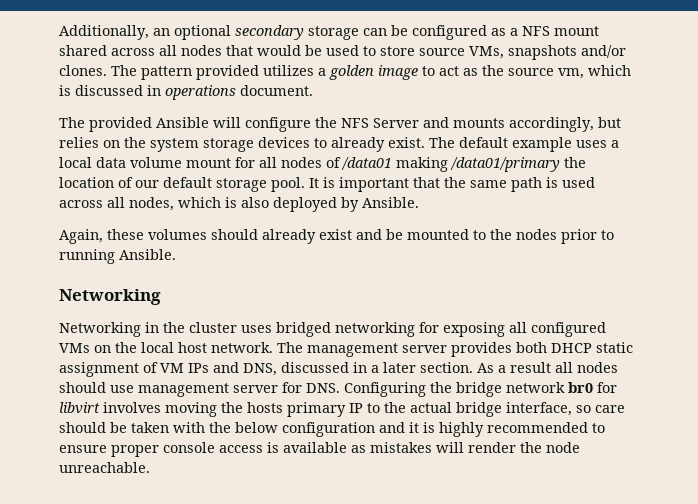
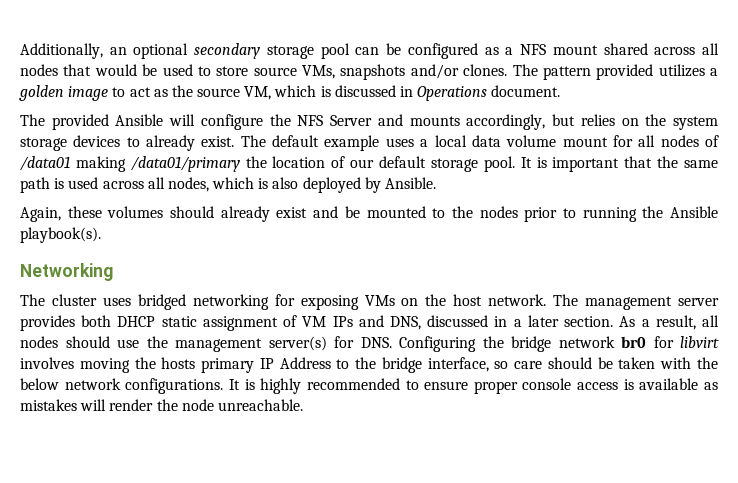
- Additionally, an optional secondary storage can be configured as a NFS mount shared across all nodes that would be used to store source VMs, snapshots and/or clones.
+ Additionally, an optional secondary storage pool can be configured as a NFS mount shared across all nodes that would be used to store source VMs, snapshots and/or clones.
- The pattern provided utilizes a golden image to act as the source vm, which is discussed in operations document.
+ The pattern provided utilizes a golden image to act as the source VM, which is discussed in Operations document.
- Again, these volumes should already exist and be mounted to the nodes prior to running Ansible.
+ Again, these volumes should already exist and be mounted to the nodes prior to running the Ansible playbook(s).
  Networking
- Networking in the cluster uses bridged networking for exposing all configured VMs on the local host network.
+ The cluster uses bridged networking for exposing VMs on the host network.
- As a result all nodes should use management server for DNS. Configuring the bridge network br0 for libvirt involves moving the hosts primary IP to the actual bridge interface, so care should be taken with the below configuration and it is highly recommended to ensure proper console access is available as mistakes will render the node unreachable.
+ As a result, all nodes should use the management server(s) for DNS. Configuring the bridge network br0 for libvirt involves moving the hosts primary IP Address to the bridge interface, so care should be taken with the below network configurations. It is highly recommended to ensure proper console access is available as mistakes will render the node unreachable.

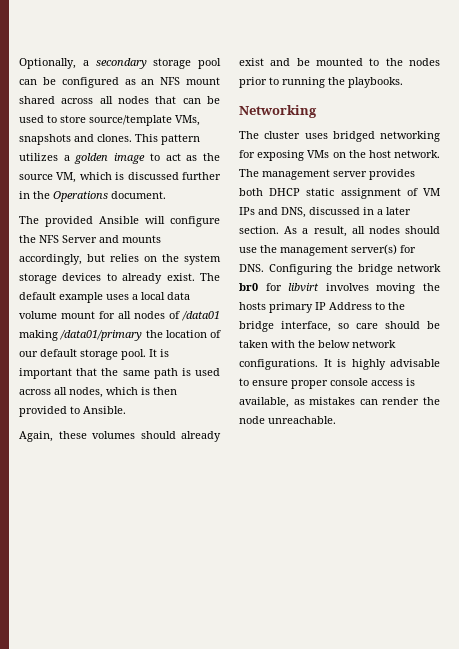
- Additionally, an optional secondary storage pool can be configured as a NFS mount shared across all nodes that would be used to store source VMs, snapshots and/or clones. The pattern provided utilizes a golden image to act as the source VM, which is discussed in Operations document.
+ Optionally, a secondary storage pool can be configured as an NFS mount shared across all nodes that can be used to store source/template VMs, snapshots and clones. This pattern utilizes a golden image to act as the source VM, which is discussed further in the Operations document.
- It is important that the same path is used across all nodes, which is also deployed by Ansible.
+ It is important that the same path is used across all nodes, which is then provided to Ansible.
- Again, these volumes should already exist and be mounted to the nodes prior to running the Ansible playbook(s).
+ Again, these volumes should already exist and be mounted to the nodes prior to running the playbooks.
- It is highly recommended to ensure proper console access is available as mistakes will render the node unreachable.
+ It is highly advisable to ensure proper console access is available, as mistakes can render the node unreachable.

